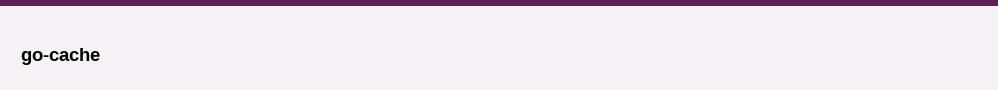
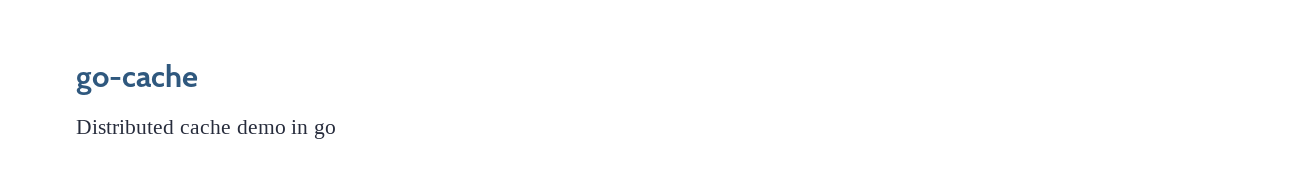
+ Distributed cache demo in go

